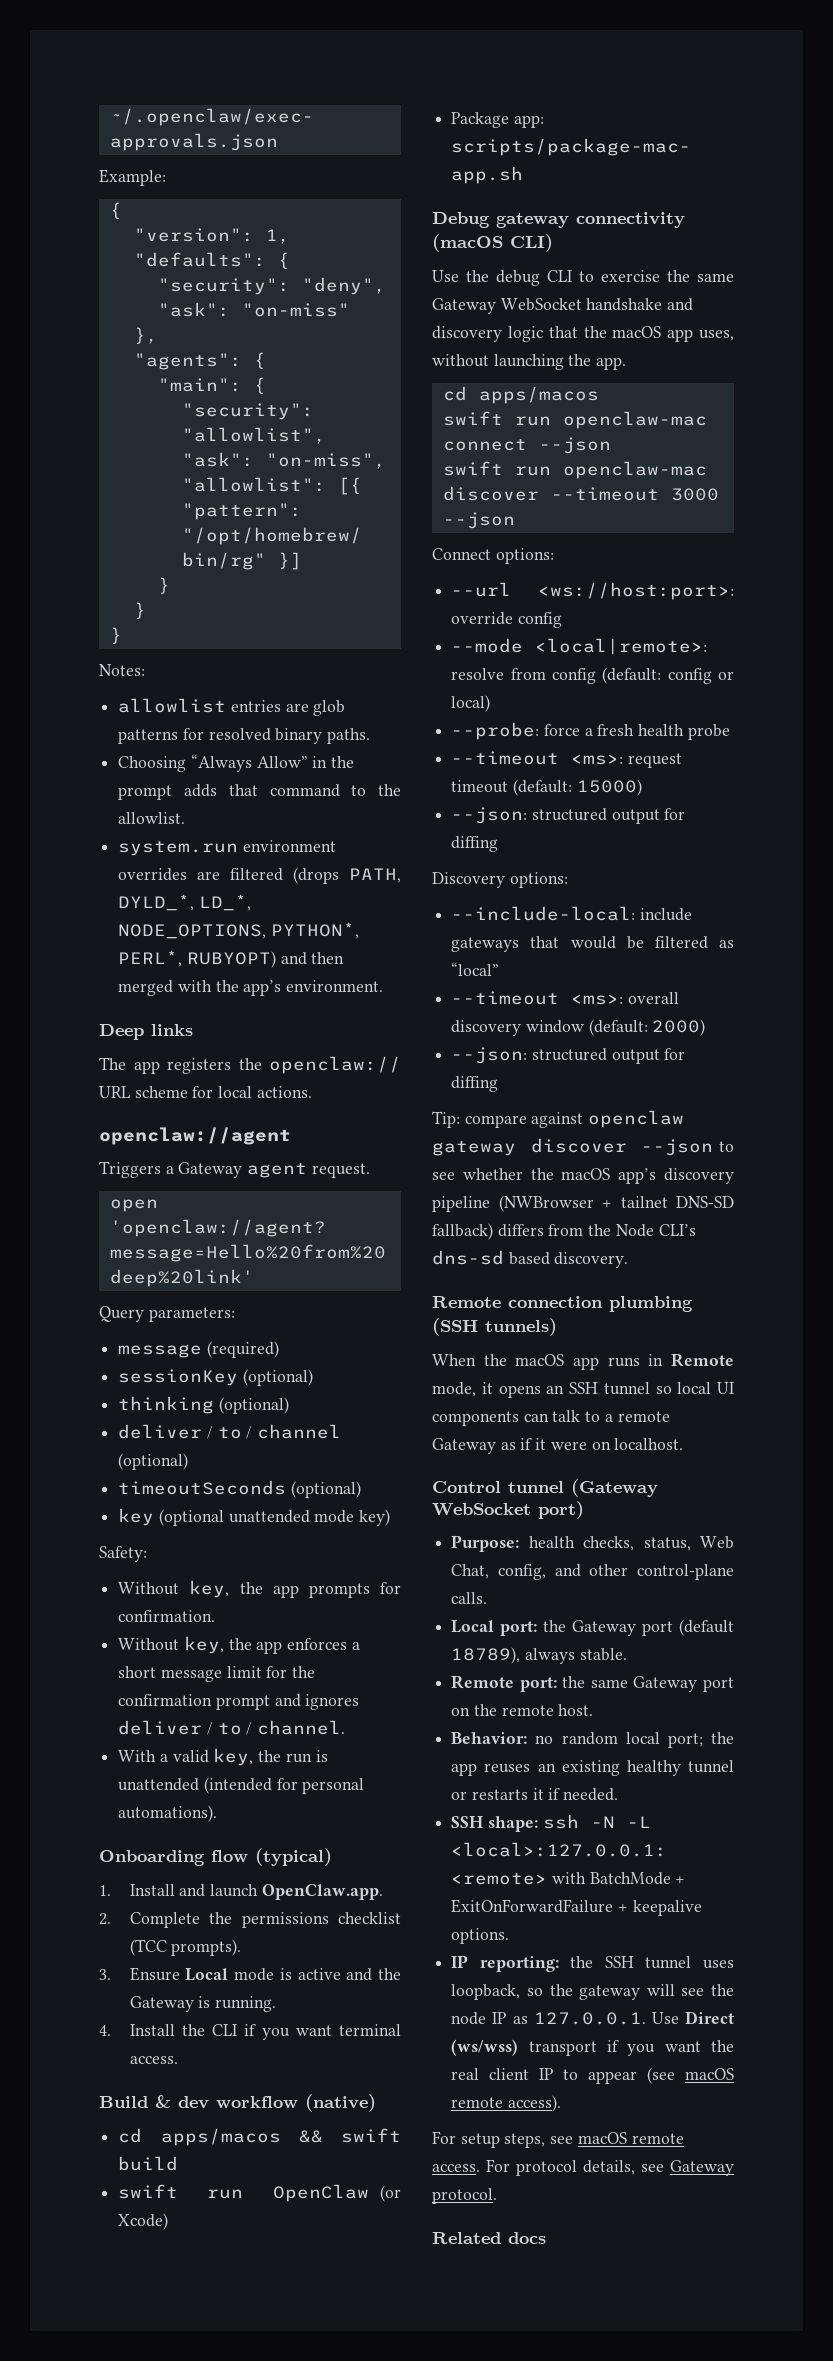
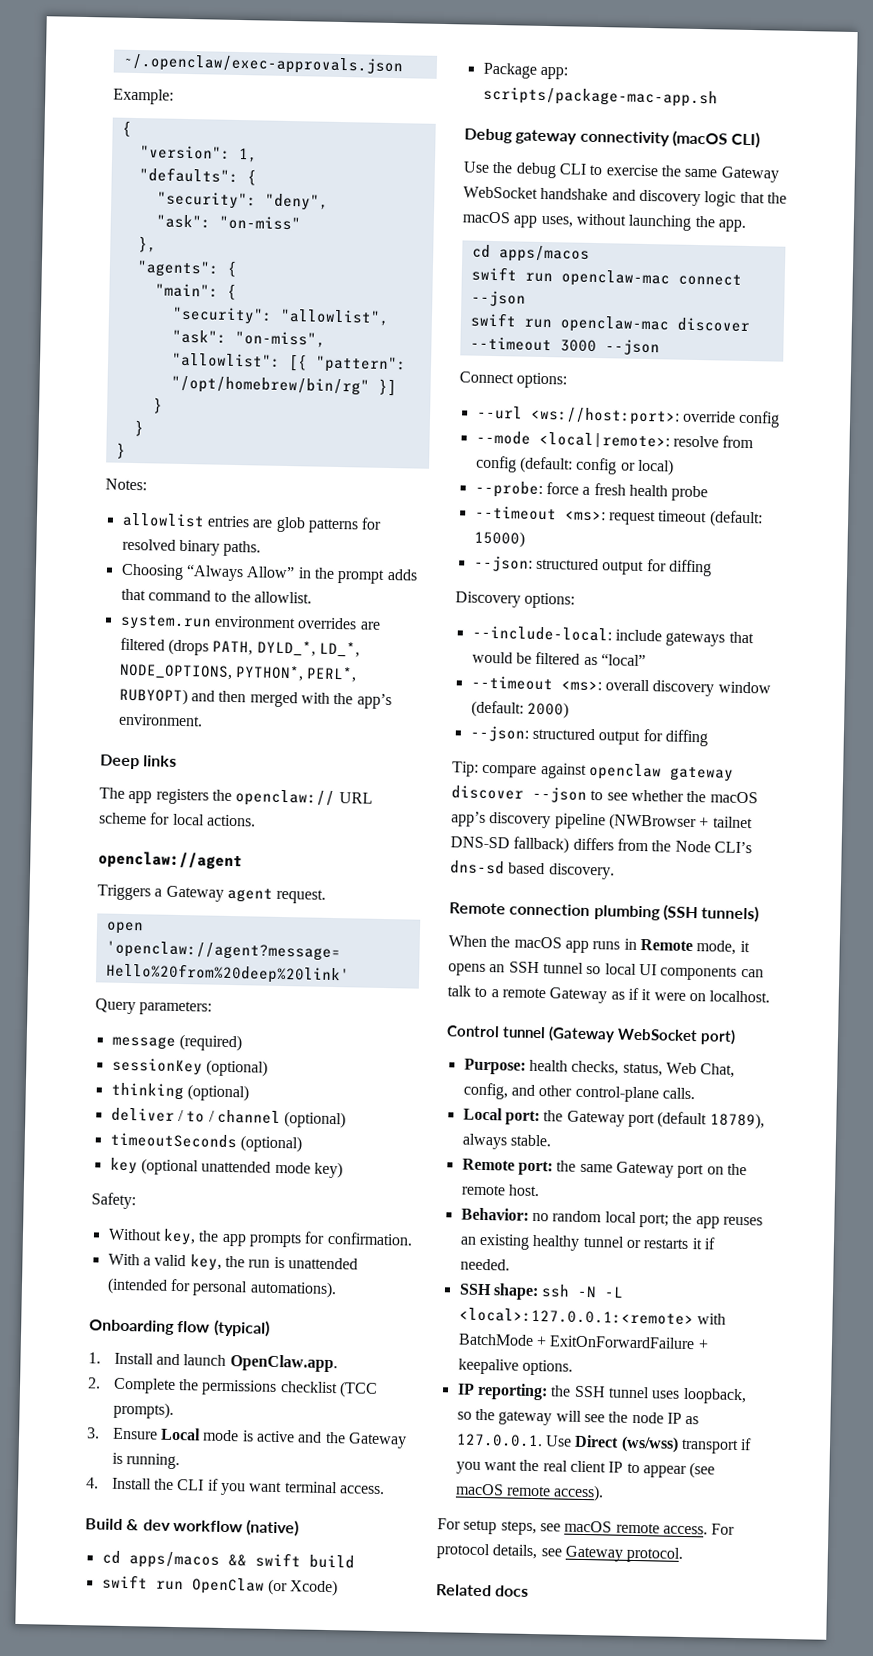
- Without key, the app enforces a short message limit for the confirmation prompt and ignores deliver / to / channel.

